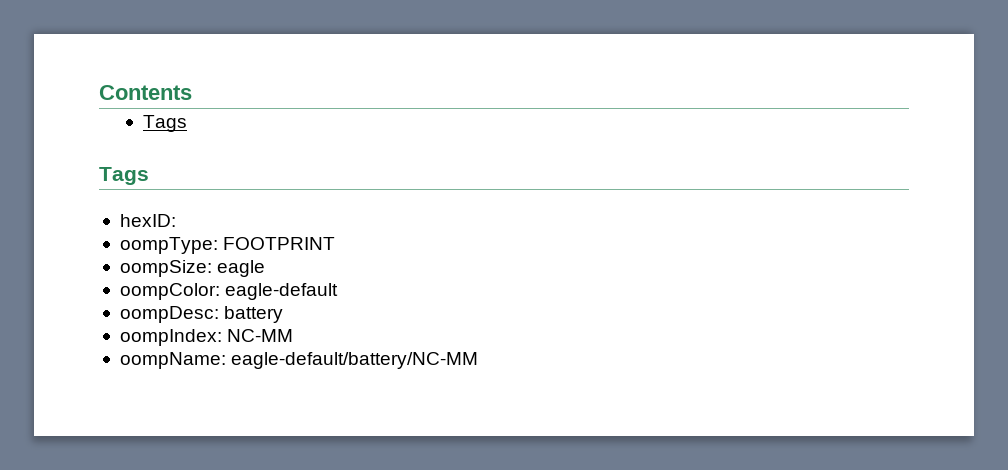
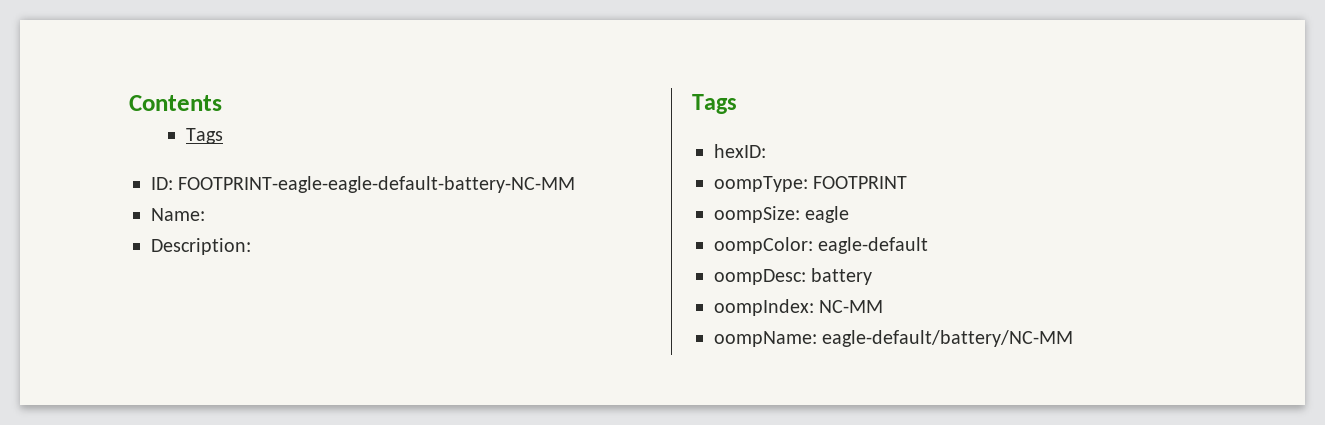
+ ID: FOOTPRINT-eagle-eagle-default-battery-NC-MM
+ Name:
+ Description:

